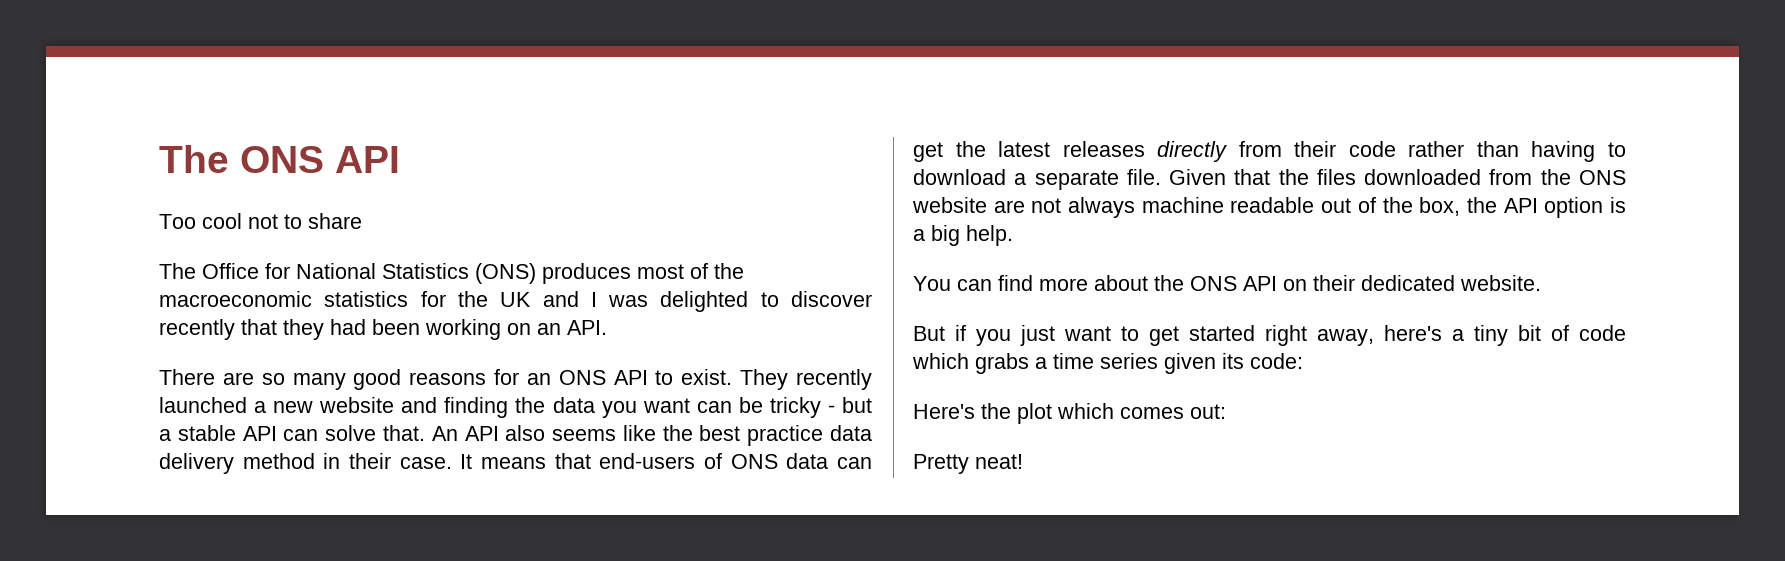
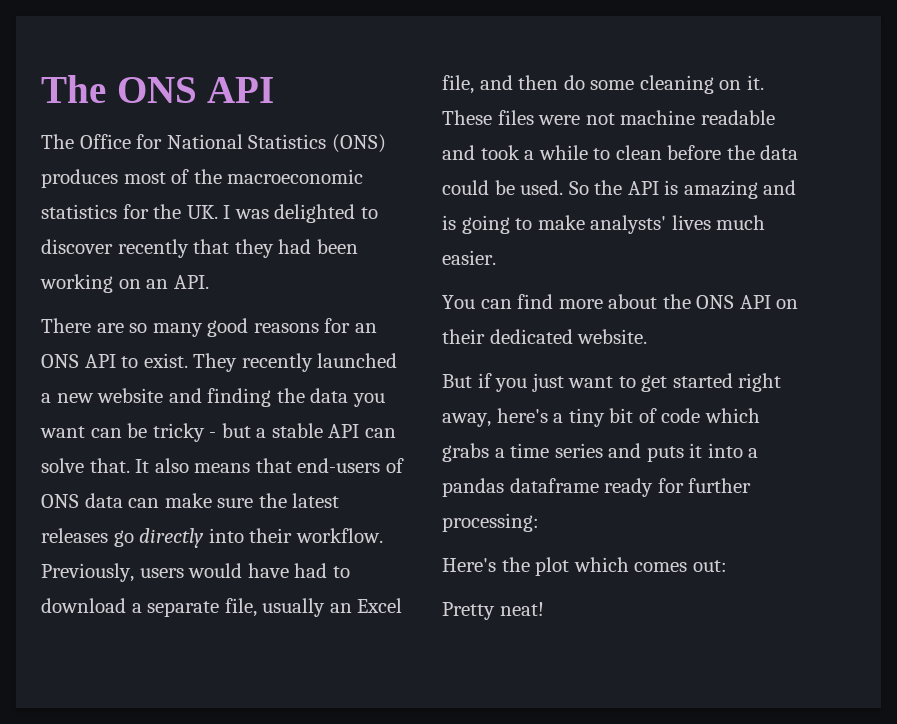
- Too cool not to share
- The Office for National Statistics (ONS) produces most of the macroeconomic statistics for the UK and I was delighted to discover recently that they had been working on an API.
+ The Office for National Statistics (ONS) produces most of the macroeconomic statistics for the UK. I was delighted to discover recently that they had been working on an API.
- An API also seems like the best practice data delivery method in their case. It means that end-users of ONS data can get the latest releases directly from their code rather than having to download a separate file. Given that the files downloaded from the ONS website are not always machine readable out of the box, the API option is a big help.
+ It also means that end-users of ONS data can make sure the latest releases go directly into their workflow. Previously, users would have had to download a separate file, usually an Excel file, and then do some cleaning on it. These files were not machine readable and took a while to clean before the data could be used. So the API is amazing and is going to make analysts' lives much easier.
- But if you just want to get started right away, here's a tiny bit of code which grabs a time series given its code:
+ But if you just want to get started right away, here's a tiny bit of code which grabs a time series and puts it into a pandas dataframe ready for further processing:

